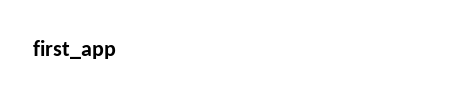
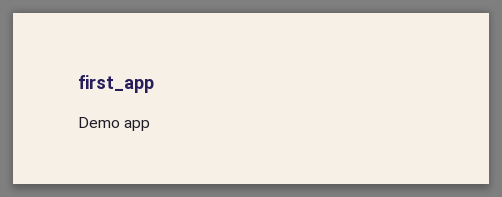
+ Demo app

